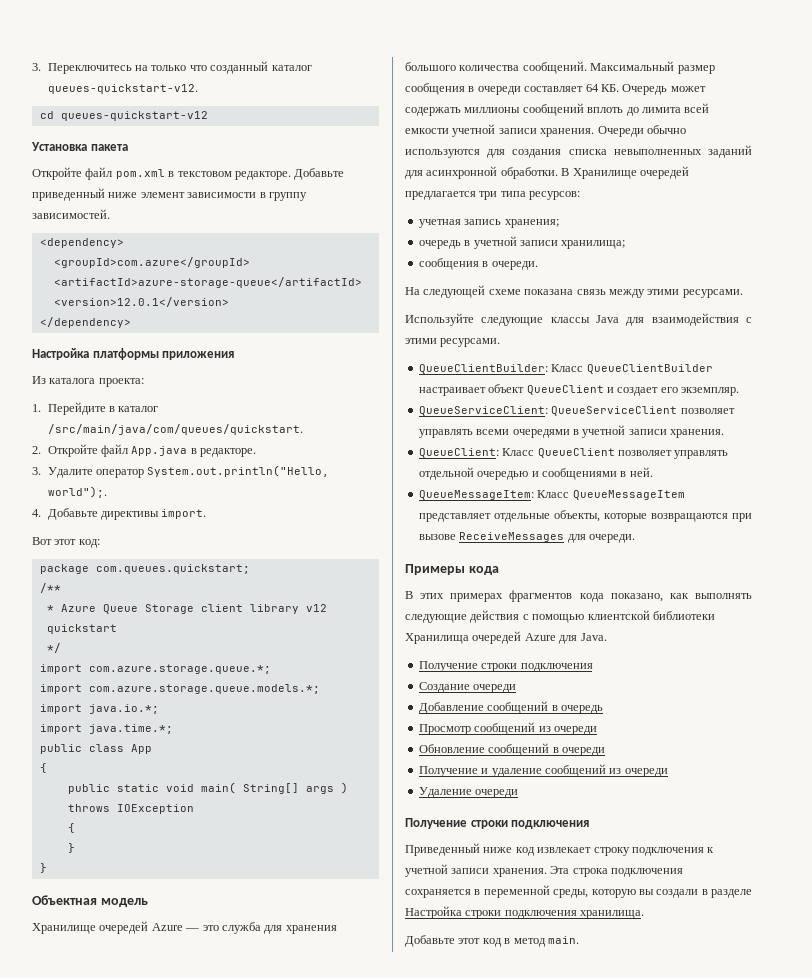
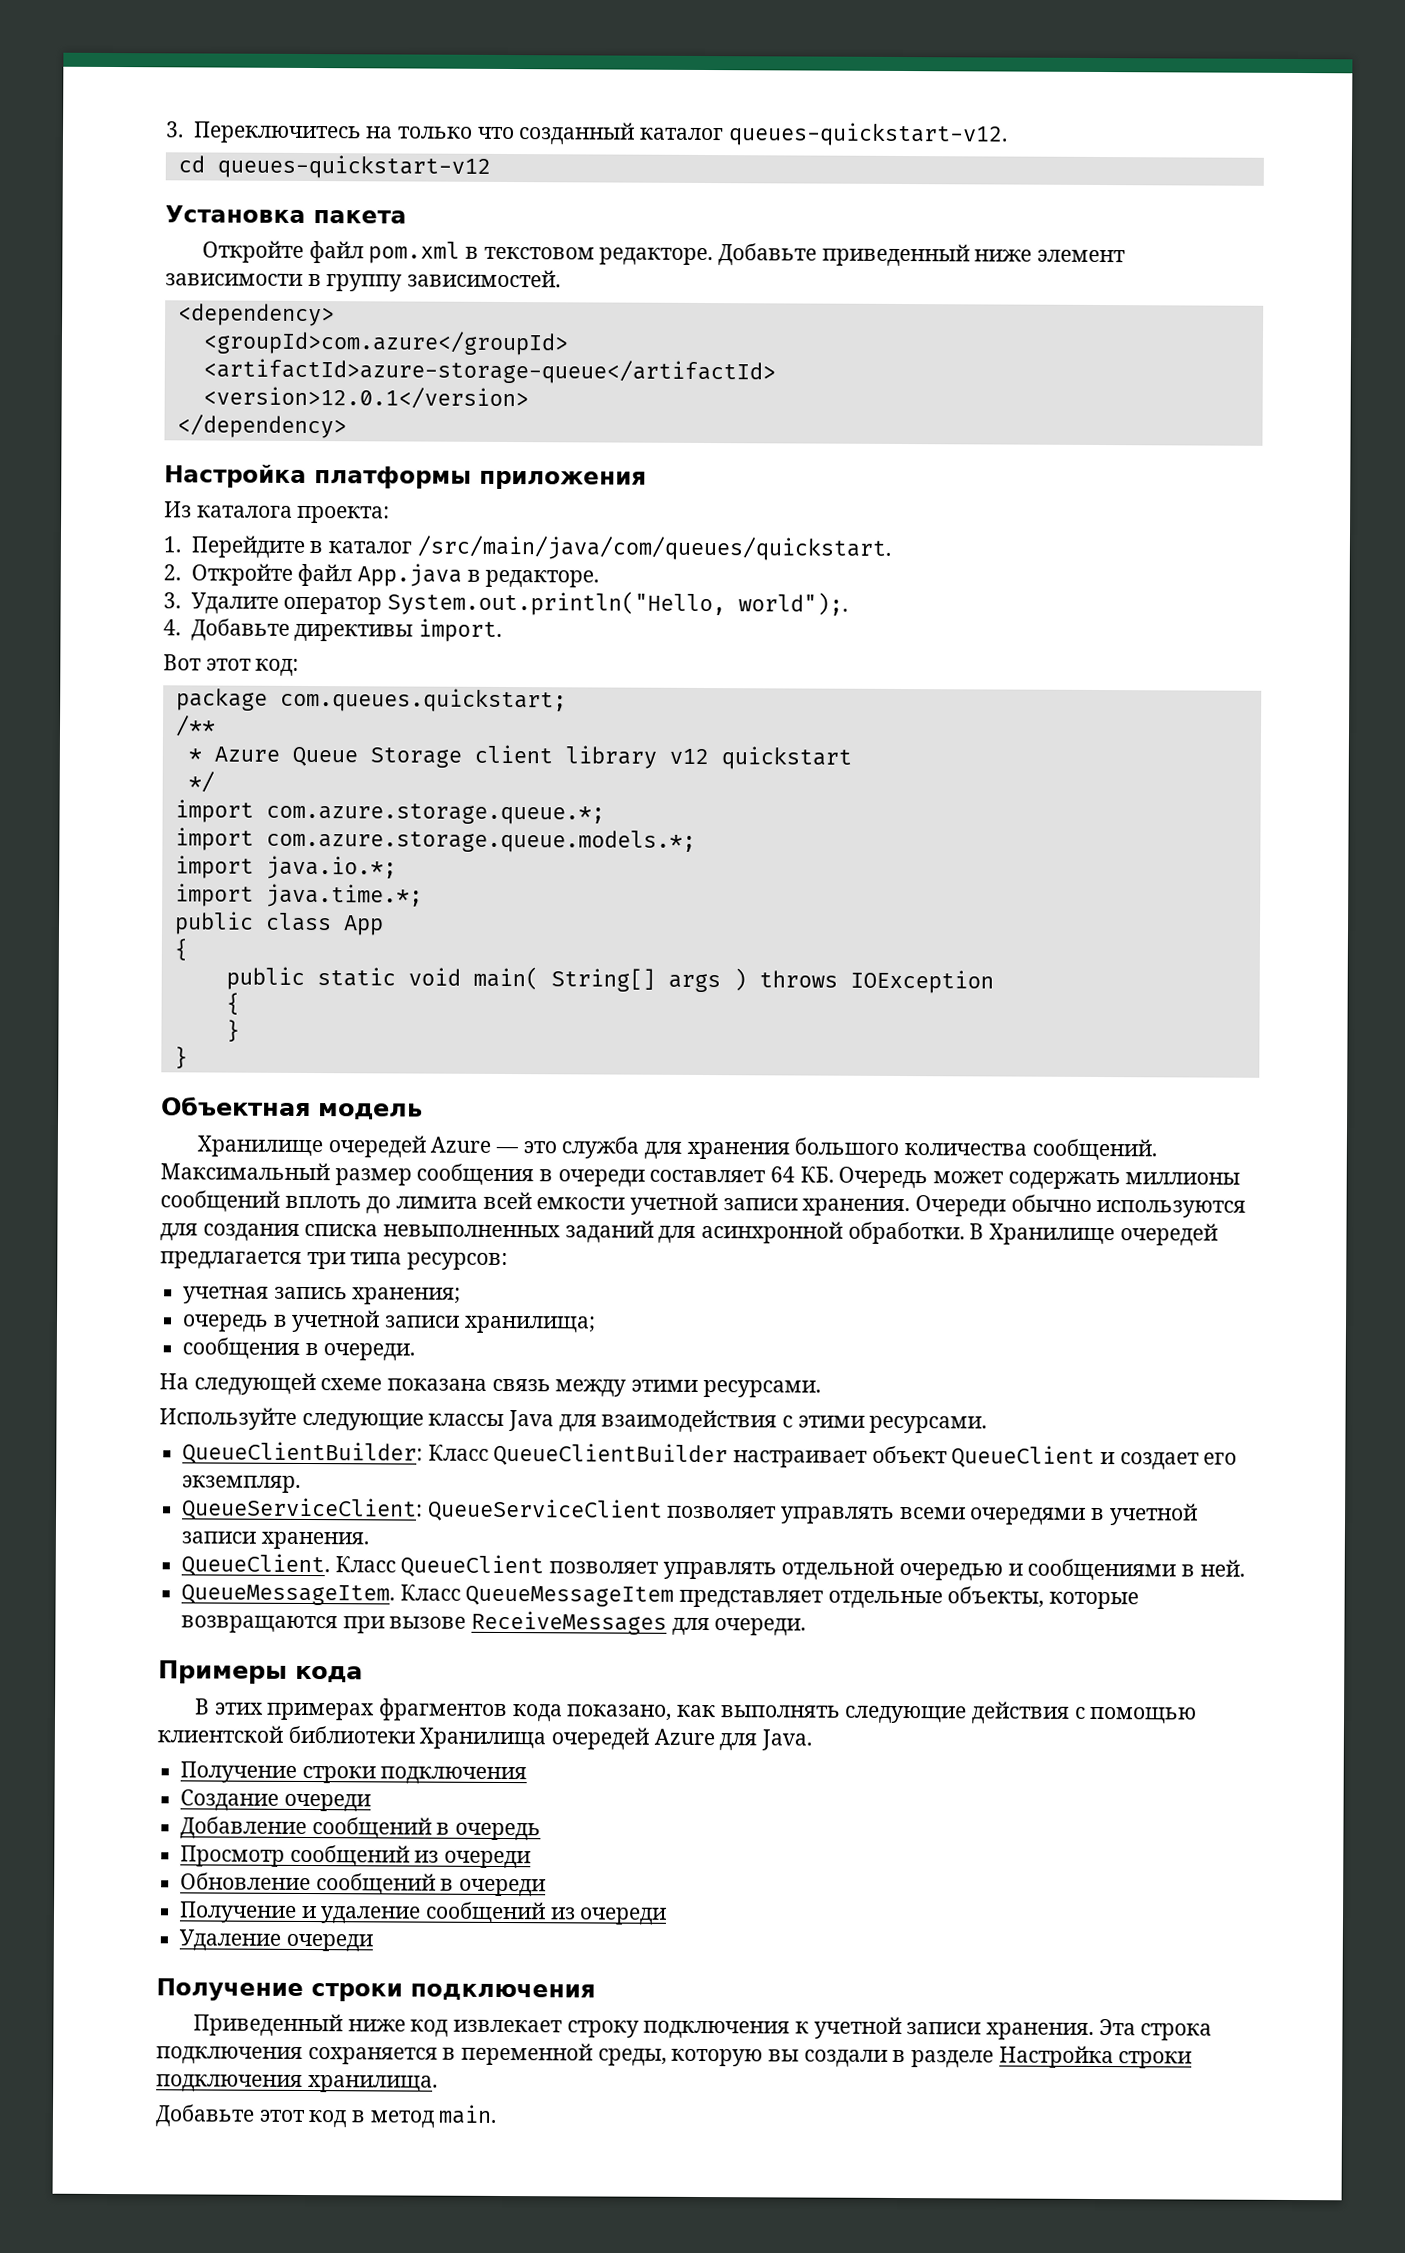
- QueueClient: Класс QueueClient позволяет управлять отдельной очередью и сообщениями в ней.
+ QueueClient. Класс QueueClient позволяет управлять отдельной очередью и сообщениями в ней.
- QueueMessageItem: Класс QueueMessageItem представляет отдельные объекты, которые возвращаются при вызове ReceiveMessages для очереди.
+ QueueMessageItem. Класс QueueMessageItem представляет отдельные объекты, которые возвращаются при вызове ReceiveMessages для очереди.

